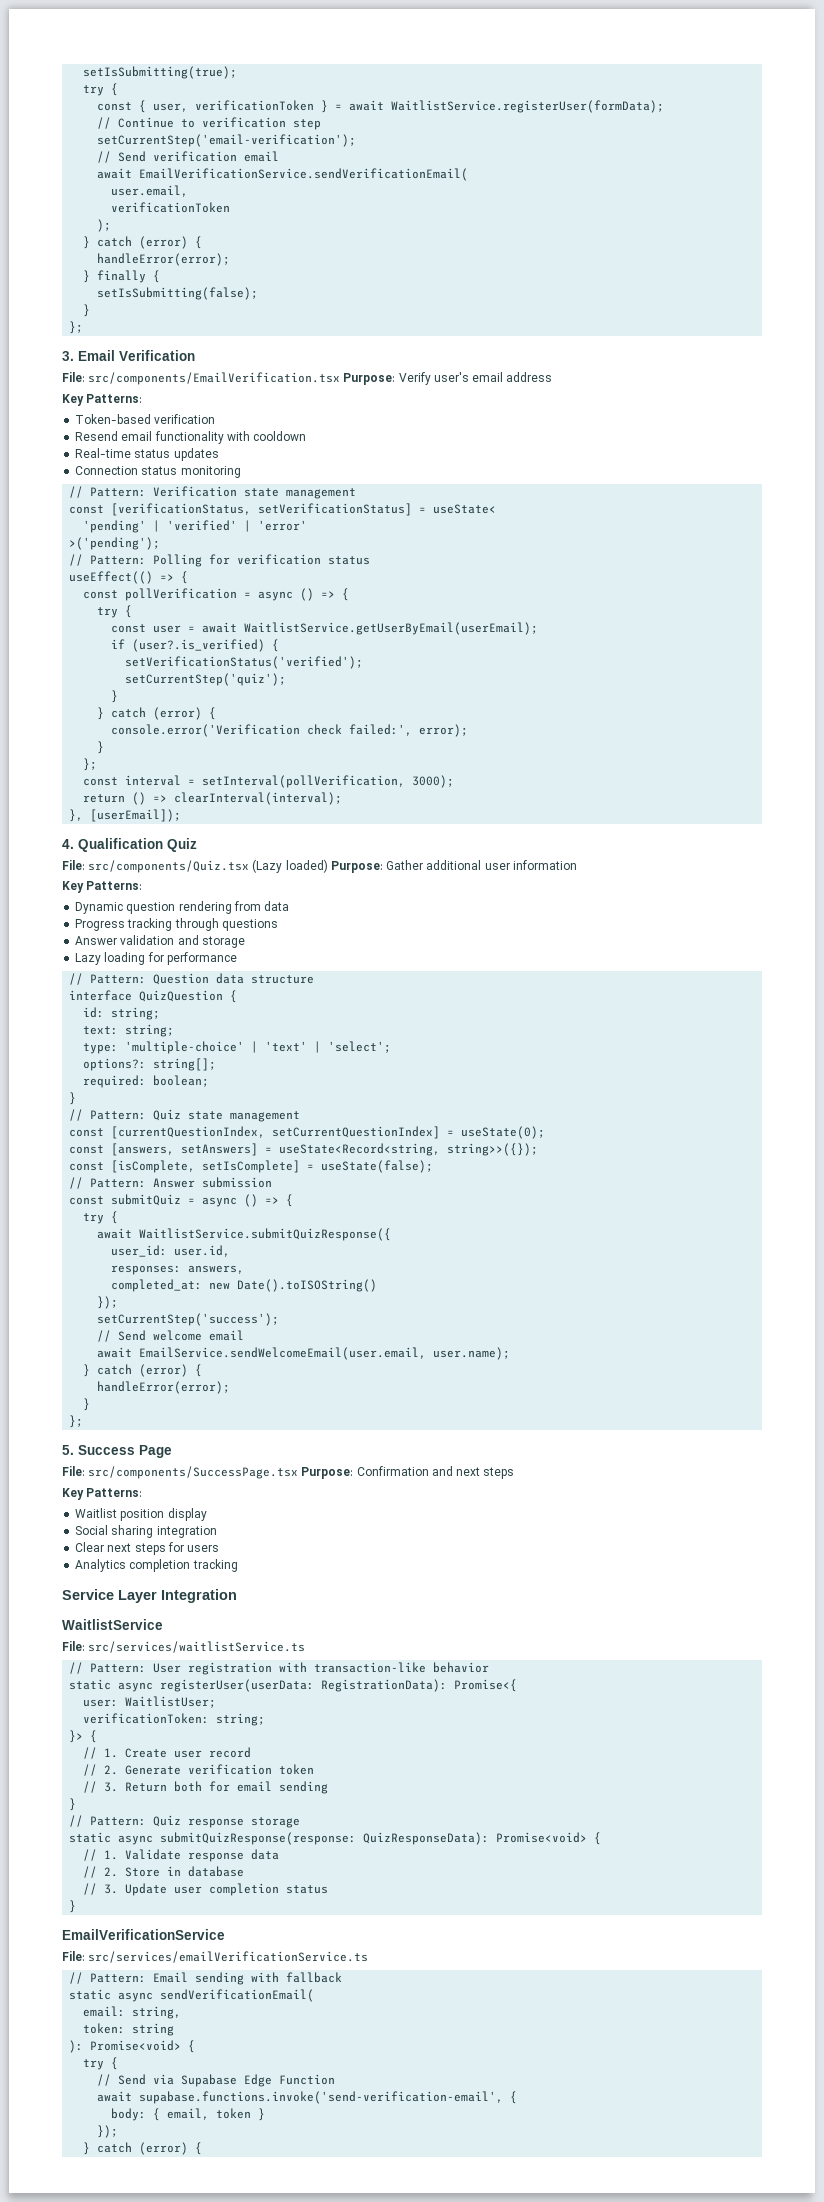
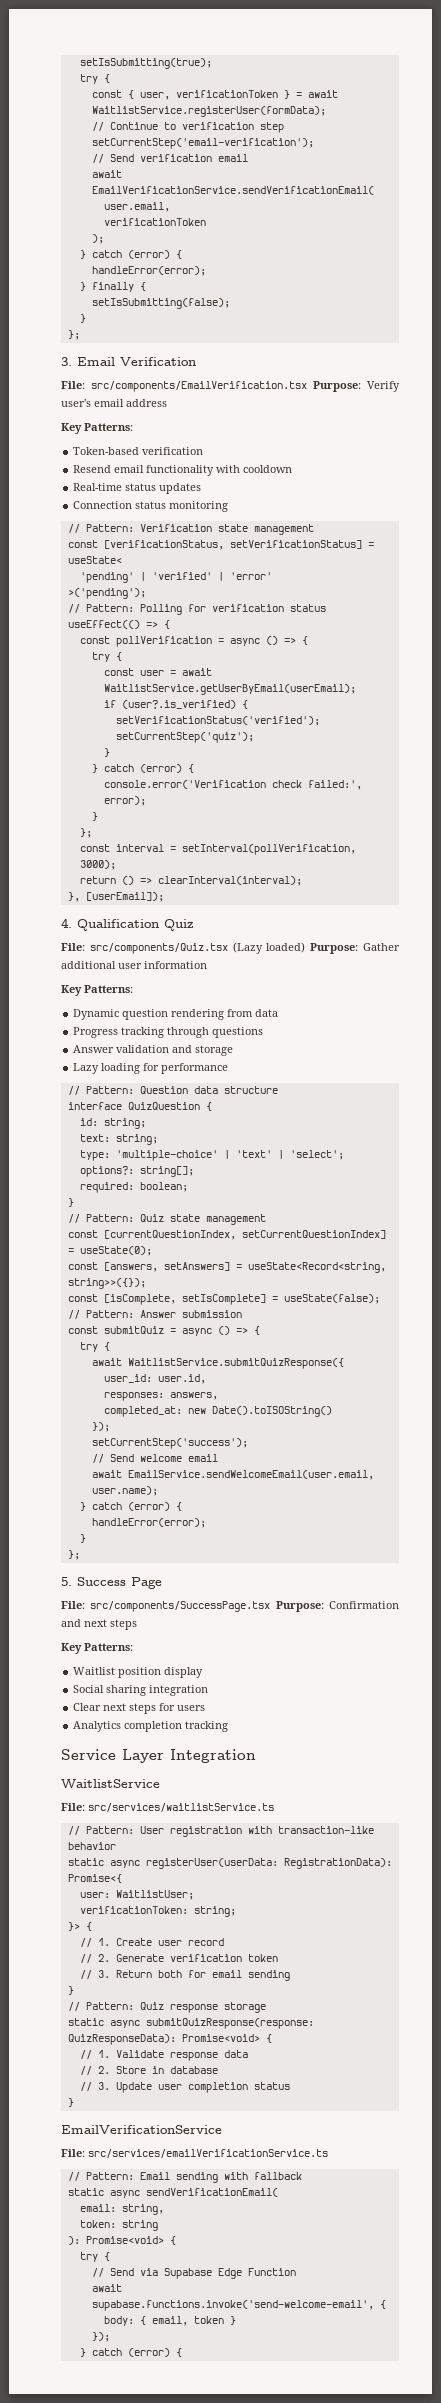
- await supabase.functions.invoke('send-verification-email', {
+ await supabase.functions.invoke('send-welcome-email', {

